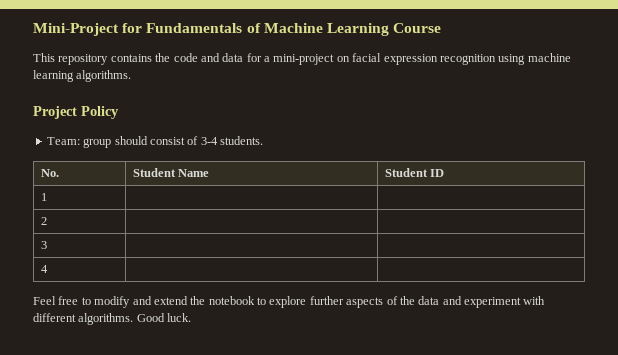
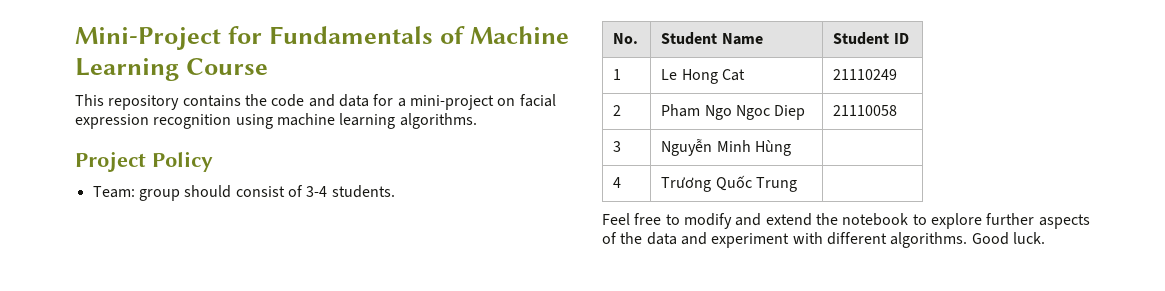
- 1 | |
- 2 | |
- 3 | |
- 4 | |
+ 1 | Le Hong Cat | 21110249
+ 2 | Pham Ngo Ngoc Diep | 21110058
+ 3 | Nguyễn Minh Hùng |
+ 4 | Trương Quốc Trung |

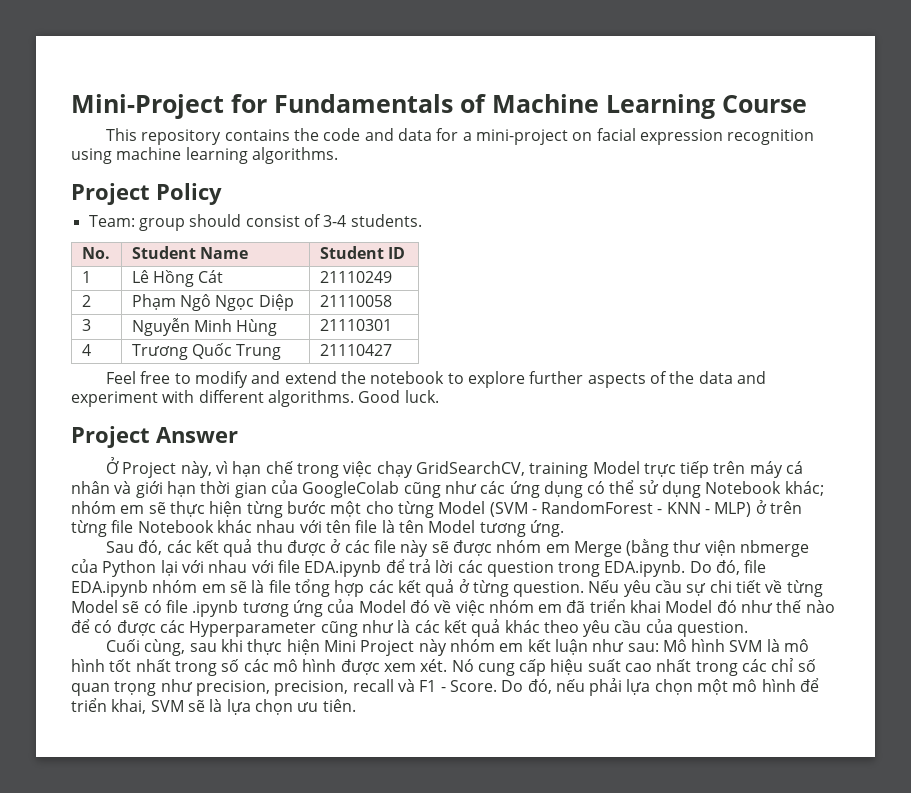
- 1 | Le Hong Cat | 21110249
+ 1 | Lê Hồng Cát | 21110249
- 2 | Pham Ngo Ngoc Diep | 21110058
+ 2 | Phạm Ngô Ngọc Diệp | 21110058
- 3 | Nguyễn Minh Hùng |
+ 3 | Nguyễn Minh Hùng | 21110301
- 4 | Trương Quốc Trung |
+ 4 | Trương Quốc Trung | 21110427
+ Project Answer
+ Ở Project này, vì hạn chế trong việc chạy GridSearchCV, training Model trực tiếp trên máy cá nhân và giới hạn thời gian của GoogleColab cũng như các ứng dụng có thể sử dụng Notebook khác; nhóm em sẽ thực hiện từng bước một cho từng Model (SVM - RandomForest - KNN - MLP) ở trên từng file Notebook khác nhau với tên file là tên Model tương ứng.
+ Sau đó, các kết quả thu được ở các file này sẽ được nhóm em Merge (bằng thư viện nbmerge của Python lại với nhau với file EDA.ipynb để trả lời các question trong EDA.ipynb. Do đó, file EDA.ipynb nhóm em sẽ là file tổng hợp các kết quả ở từng question. Nếu yêu cầu sự chi tiết về từng Model sẽ có file .ipynb tương ứng của Model đó về việc nhóm em đã triển khai Model đó như thế nào để có được các Hyperparameter cũng như là các kết quả khác theo yêu cầu của question.
+ Cuối cùng, sau khi thực hiện Mini Project này nhóm em kết luận như sau: Mô hình SVM là mô hình tốt nhất trong số các mô hình được xem xét. Nó cung cấp hiệu suất cao nhất trong các chỉ số quan trọng như precision, precision, recall và F1 - Score. Do đó, nếu phải lựa chọn một mô hình để triển khai, SVM sẽ là lựa chọn ưu tiên.

